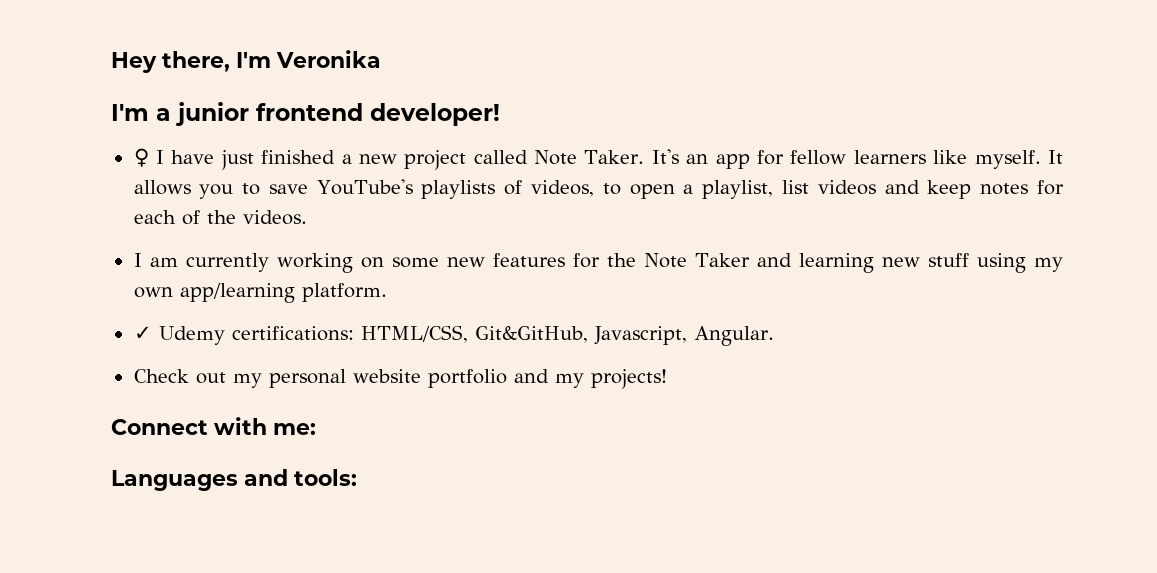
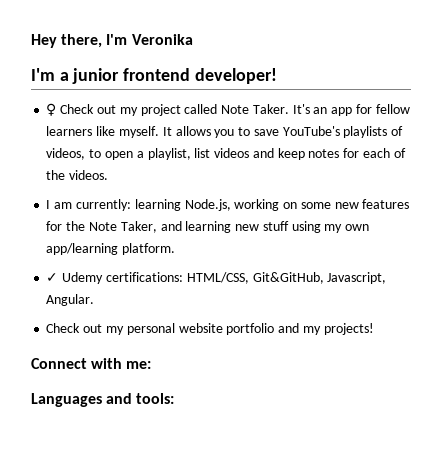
- ♀ I have just finished a new project called Note Taker.
+ ♀ Check out my project called Note Taker.
- I am currently working on some new features for the Note Taker and learning new stuff using my own app/learning platform.
+ I am currently: learning Node.js, working on some new features for the Note Taker, and learning new stuff using my own app/learning platform.

